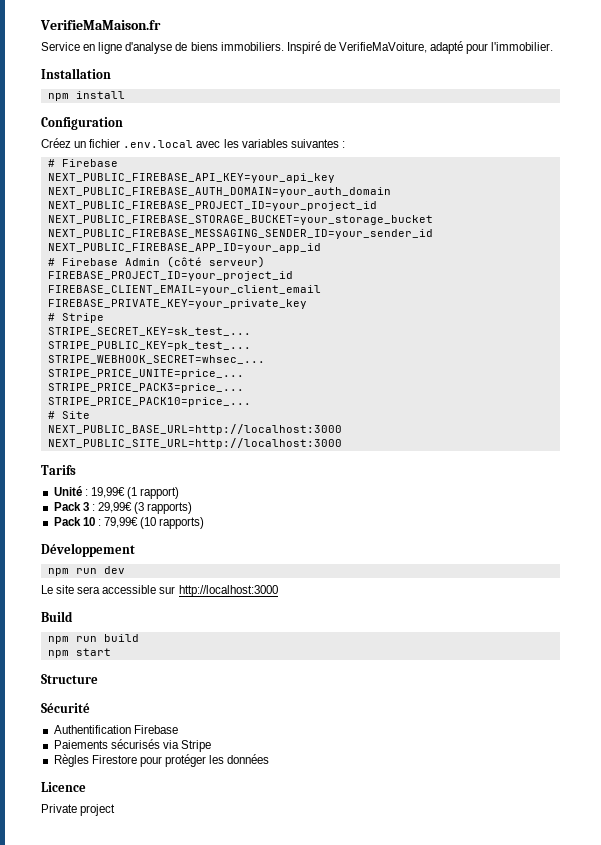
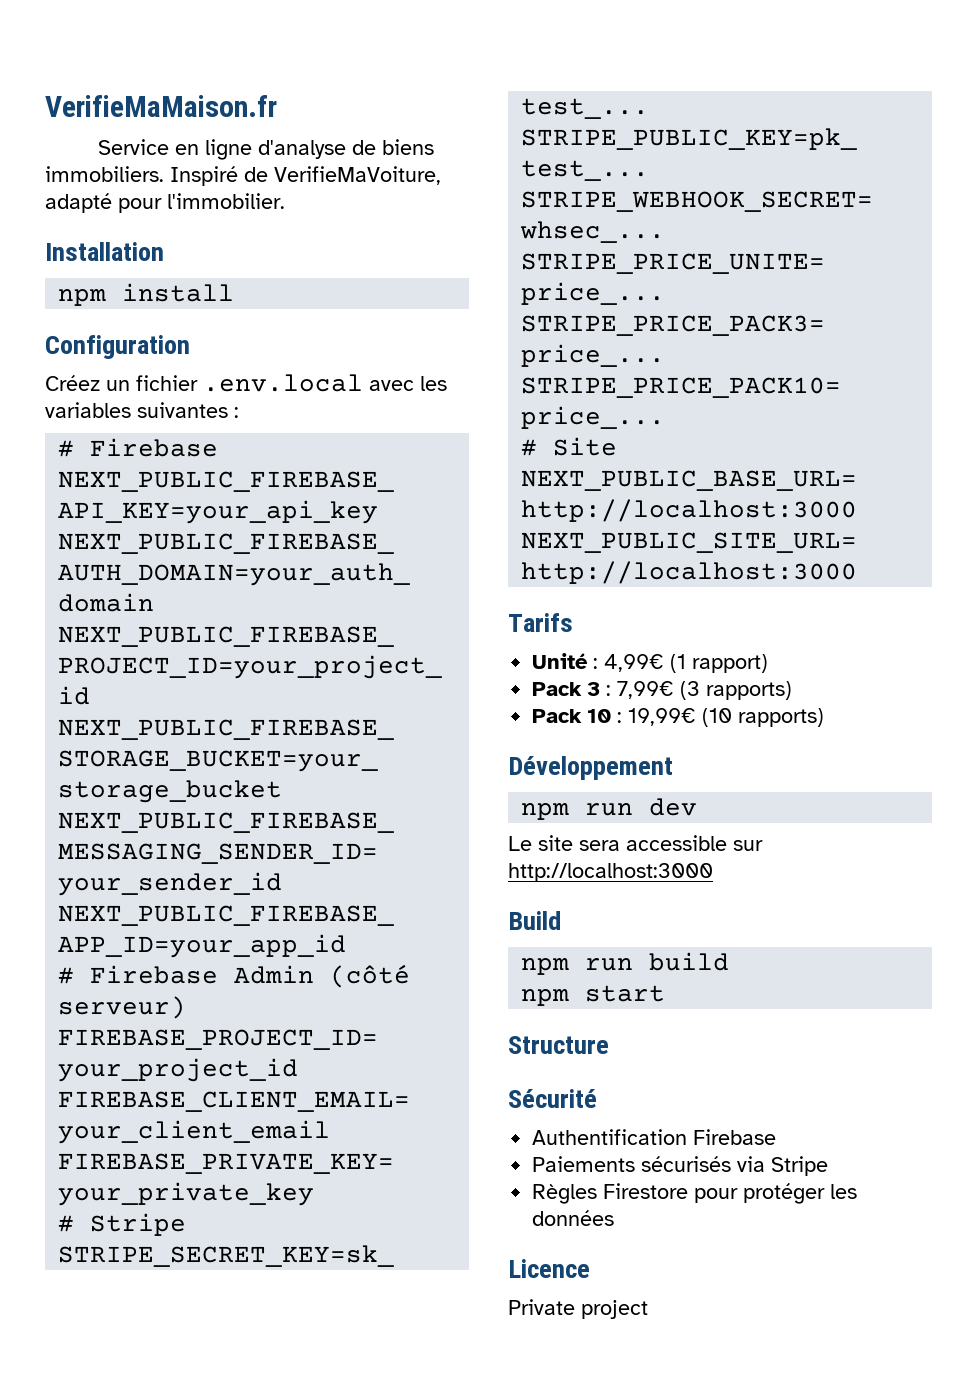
- Unité : 19,99€ (1 rapport)
+ Unité : 4,99€ (1 rapport)
- Pack 3 : 29,99€ (3 rapports)
+ Pack 3 : 7,99€ (3 rapports)
- Pack 10 : 79,99€ (10 rapports)
+ Pack 10 : 19,99€ (10 rapports)

